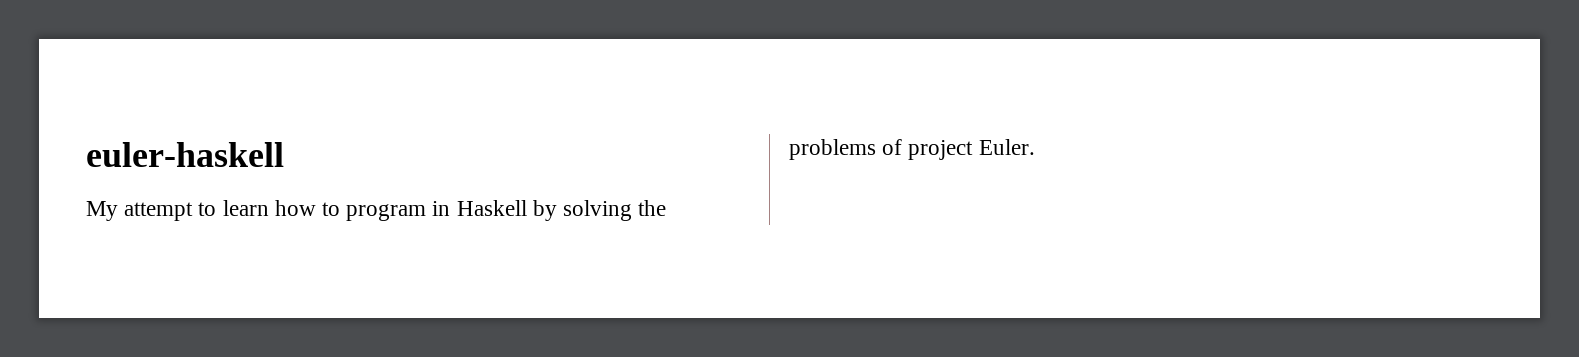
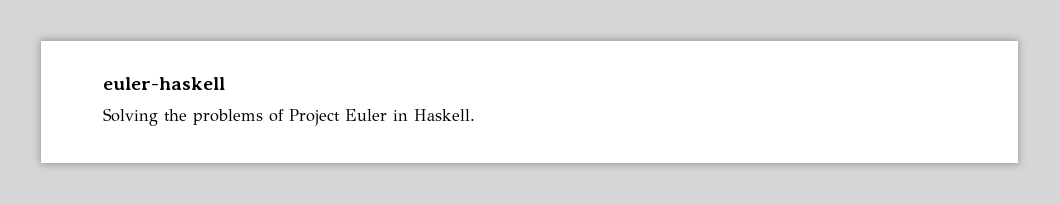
- My attempt to learn how to program in Haskell by solving the problems of project Euler.
+ Solving the problems of Project Euler in Haskell.

